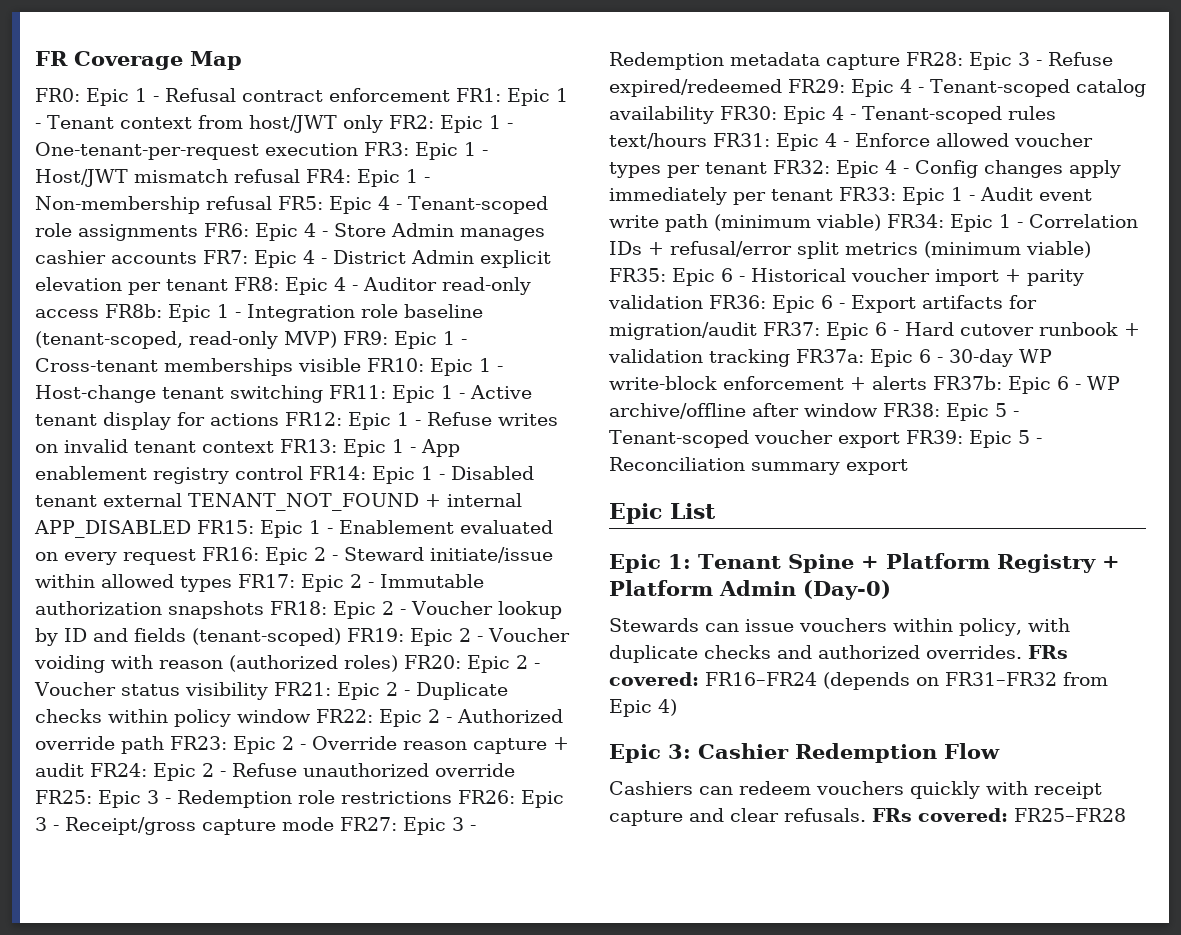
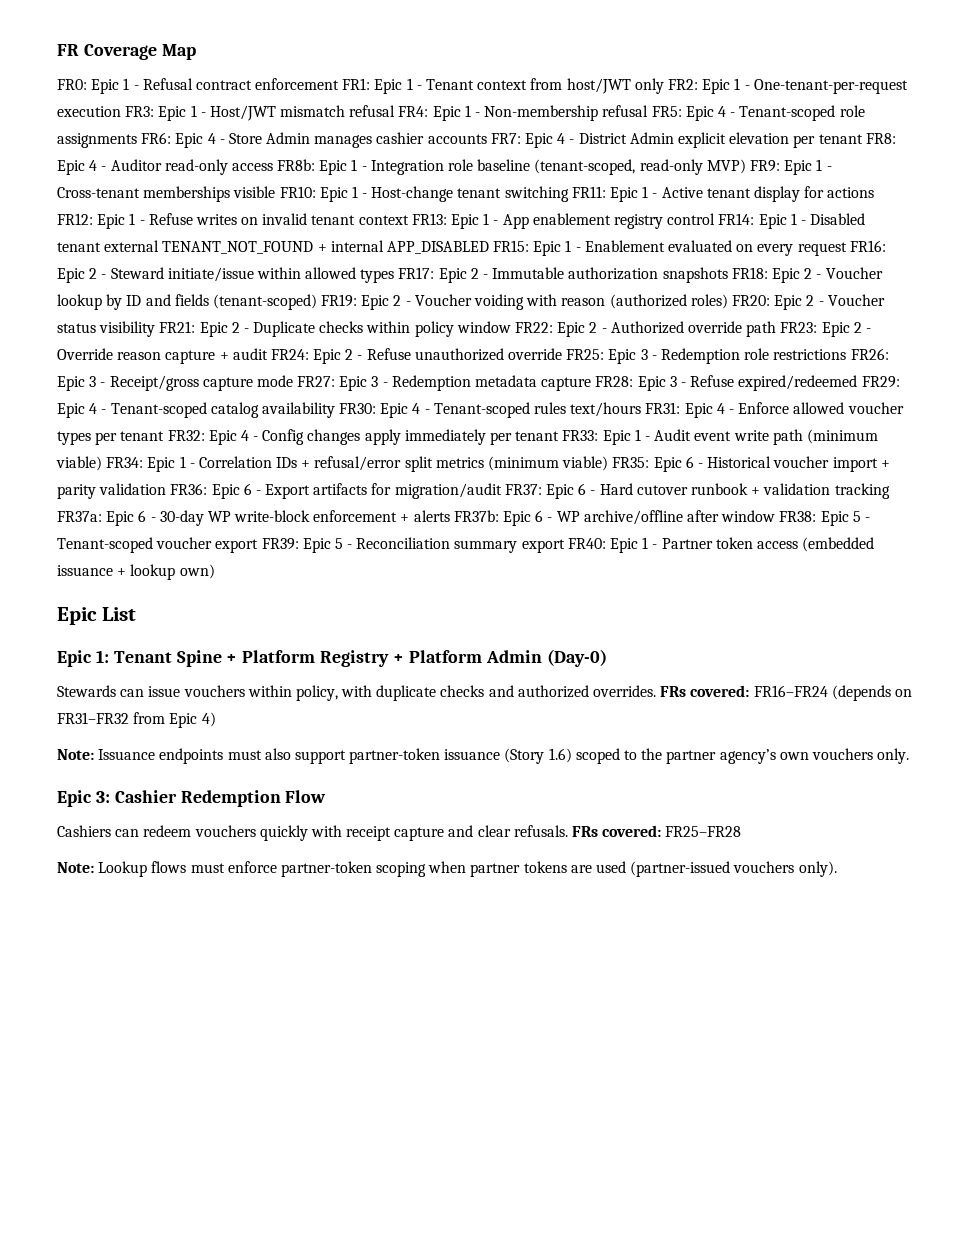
- Epic 5 - Reconciliation summary export
+ Epic 5 - Reconciliation summary export FR40: Epic 1 - Partner token access (embedded issuance + lookup own)
+ Note: Issuance endpoints must also support partner-token issuance (Story 1.6) scoped to the partner agency’s own vouchers only.
+ Note: Lookup flows must enforce partner-token scoping when partner tokens are used (partner-issued vouchers only).

